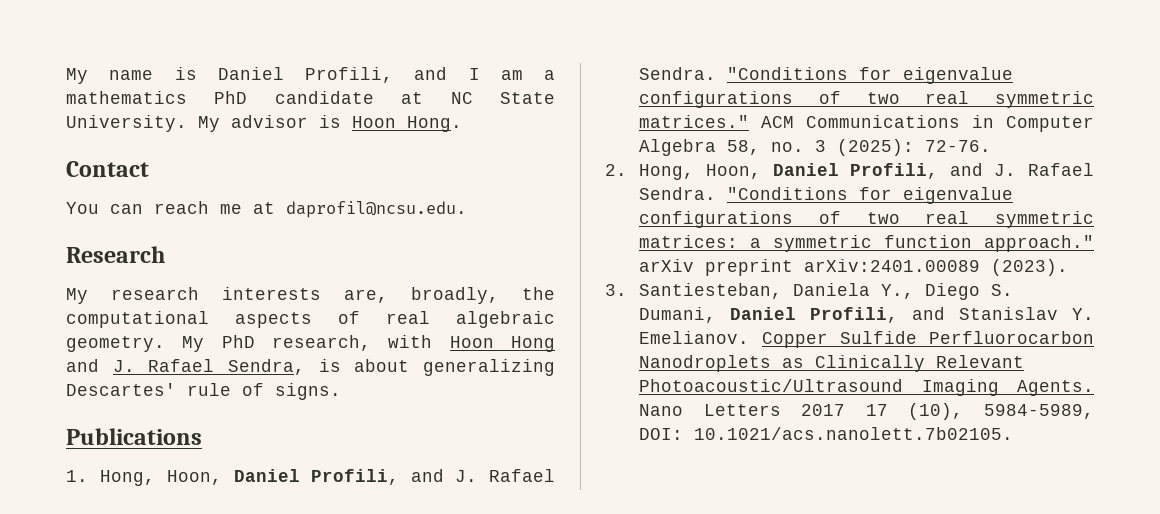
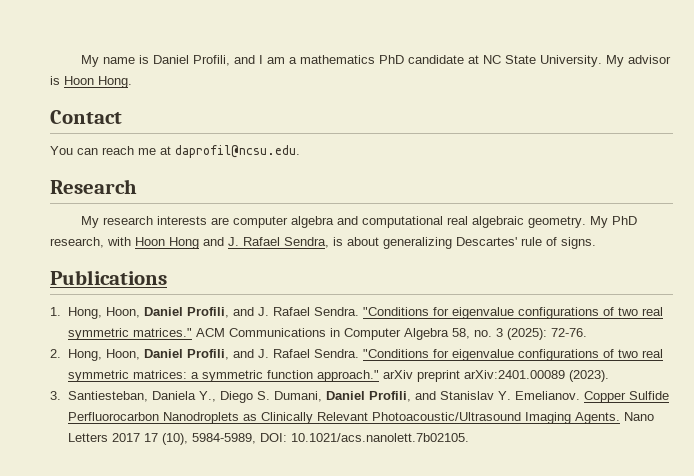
- My research interests are, broadly, the computational aspects of real algebraic geometry.
+ My research interests are computer algebra and computational real algebraic geometry.

